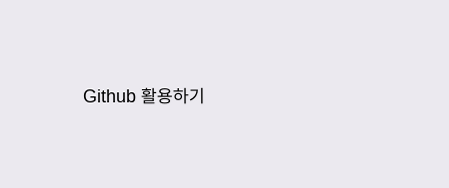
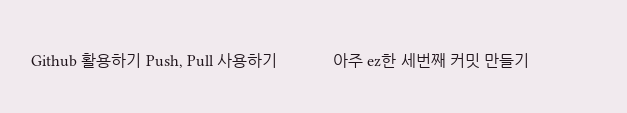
- Github 활용하기
+ Github 활용하기 Push, Pull 사용하기 아주 ez한 세번째 커밋 만들기

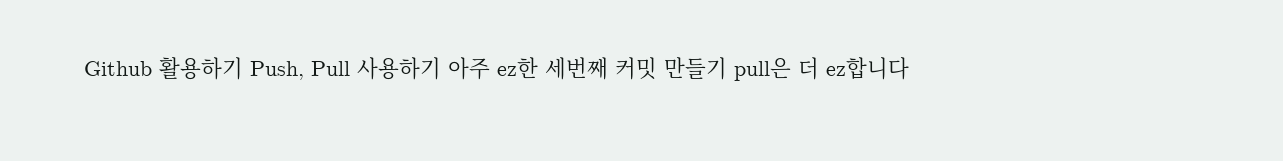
- Github 활용하기 Push, Pull 사용하기 아주 ez한 세번째 커밋 만들기
+ Github 활용하기 Push, Pull 사용하기 아주 ez한 세번째 커밋 만들기 pull은 더 ez합니다

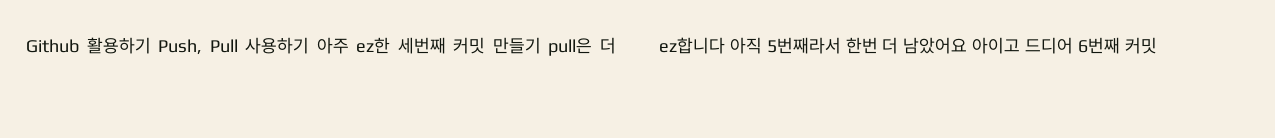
- Github 활용하기 Push, Pull 사용하기 아주 ez한 세번째 커밋 만들기 pull은 더 ez합니다
+ Github 활용하기 Push, Pull 사용하기 아주 ez한 세번째 커밋 만들기 pull은 더 ez합니다 아직 5번째라서 한번 더 남았어요 아이고 드디어 6번째 커밋

